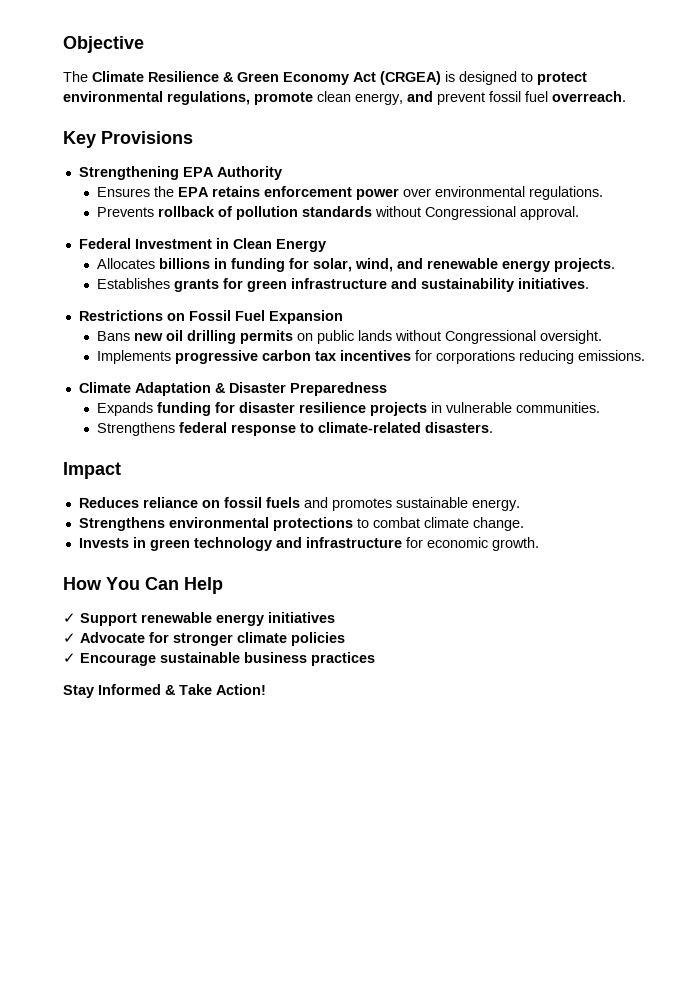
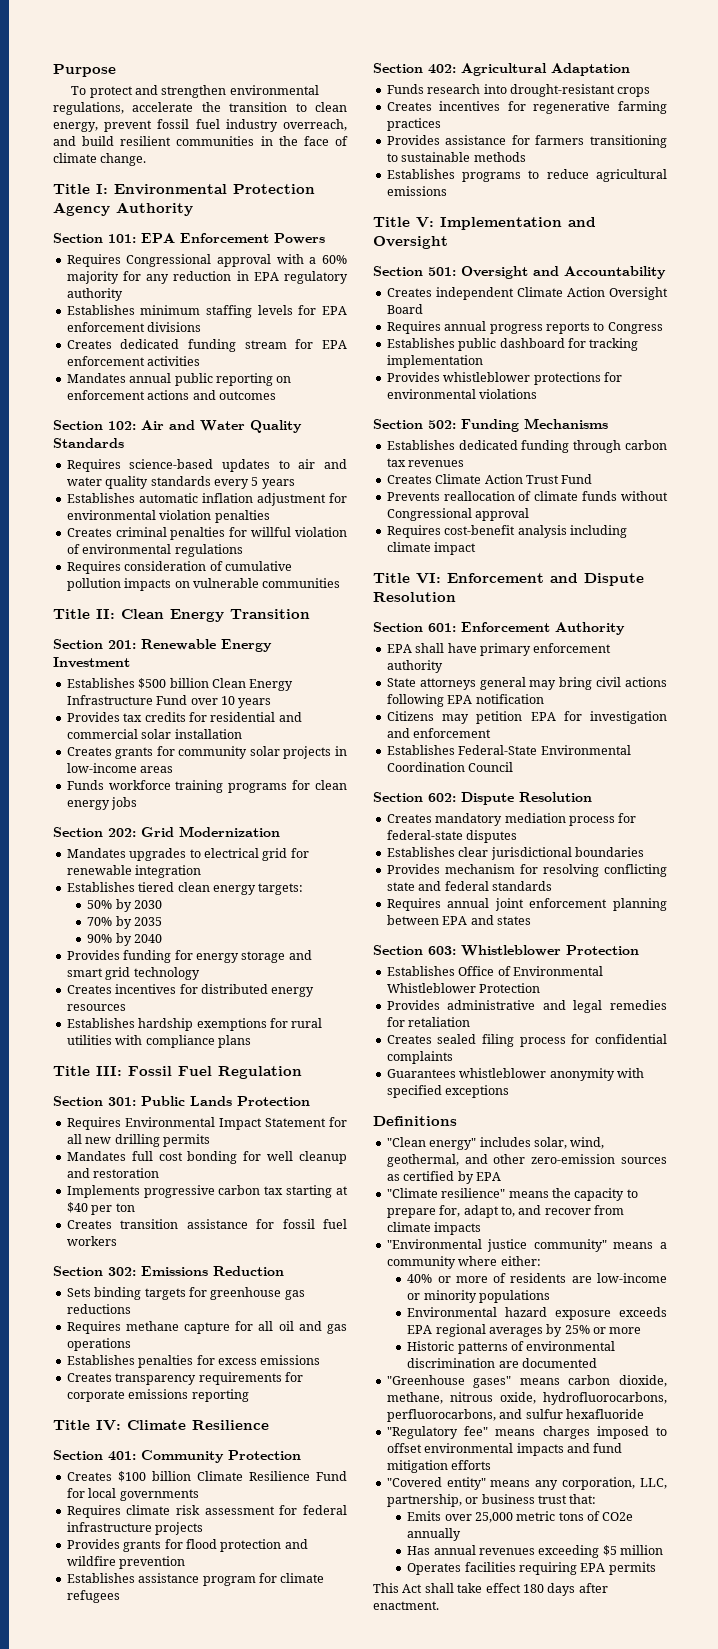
- Objective
- The Climate Resilience & Green Economy Act (CRGEA) is designed to protect environmental regulations, promote clean energy, and prevent fossil fuel overreach.
- Key Provisions
- Strengthening EPA Authority
- Ensures the EPA retains enforcement power over environmental regulations.
- Prevents rollback of pollution standards without Congressional approval.
- Federal Investment in Clean Energy
- Allocates billions in funding for solar, wind, and renewable energy projects.
- Establishes grants for green infrastructure and sustainability initiatives.
- Restrictions on Fossil Fuel Expansion
- Bans new oil drilling permits on public lands without Congressional oversight.
- Implements progressive carbon tax incentives for corporations reducing emissions.
- Climate Adaptation & Disaster Preparedness
- Expands funding for disaster resilience projects in vulnerable communities.
- Strengthens federal response to climate-related disasters.
- Impact
- Reduces reliance on fossil fuels and promotes sustainable energy.
- Strengthens environmental protections to combat climate change.
- Invests in green technology and infrastructure for economic growth.
- How You Can Help
- ✓ Support renewable energy initiatives
- ✓ Advocate for stronger climate policies
- ✓ Encourage sustainable business practices
- Stay Informed & Take Action!
+ Purpose
+ To protect and strengthen environmental regulations, accelerate the transition to clean energy, prevent fossil fuel industry overreach, and build resilient communities in the face of climate change.
+ Title I: Environmental Protection Agency Authority
+ Section 101: EPA Enforcement Powers
+ Requires Congressional approval with a 60% majority for any reduction in EPA regulatory authority
+ Establishes minimum staffing levels for EPA enforcement divisions
+ Creates dedicated funding stream for EPA enforcement activities
+ Mandates annual public reporting on enforcement actions and outcomes
+ Section 102: Air and Water Quality Standards
+ Requires science-based updates to air and water quality standards every 5 years
+ Establishes automatic inflation adjustment for environmental violation penalties
+ Creates criminal penalties for willful violation of environmental regulations
+ Requires consideration of cumulative pollution impacts on vulnerable communities
+ Title II: Clean Energy Transition
+ Section 201: Renewable Energy Investment
+ Establishes $500 billion Clean Energy Infrastructure Fund over 10 years
+ Provides tax credits for residential and commercial solar installation
+ Creates grants for community solar projects in low-income areas
+ Funds workforce training programs for clean energy jobs
+ Section 202: Grid Modernization
+ Mandates upgrades to electrical grid for renewable integration
+ Establishes tiered clean energy targets:
+ 50% by 2030
+ 70% by 2035
+ 90% by 2040
+ Provides funding for energy storage and smart grid technology
+ Creates incentives for distributed energy resources
+ Establishes hardship exemptions for rural utilities with compliance plans
+ Title III: Fossil Fuel Regulation
+ Section 301: Public Lands Protection
+ Requires Environmental Impact Statement for all new drilling permits
+ Mandates full cost bonding for well cleanup and restoration
+ Implements progressive carbon tax starting at $40 per ton
+ Creates transition assistance for fossil fuel workers
+ Section 302: Emissions Reduction
+ Sets binding targets for greenhouse gas reductions
+ Requires methane capture for all oil and gas operations
+ Establishes penalties for excess emissions
+ Creates transparency requirements for corporate emissions reporting
+ Title IV: Climate Resilience
+ Section 401: Community Protection
+ Creates $100 billion Climate Resilience Fund for local governments
+ Requires climate risk assessment for federal infrastructure projects
+ Provides grants for flood protection and wildfire prevention
+ Establishes assistance program for climate refugees
+ Section 402: Agricultural Adaptation
+ Funds research into drought-resistant crops
+ Creates incentives for regenerative farming practices
+ Provides assistance for farmers transitioning to sustainable methods
+ Establishes programs to reduce agricultural emissions
+ Title V: Implementation and Oversight
+ Section 501: Oversight and Accountability
+ Creates independent Climate Action Oversight Board
+ Requires annual progress reports to Congress
+ Establishes public dashboard for tracking implementation
+ Provides whistleblower protections for environmental violations
+ Section 502: Funding Mechanisms
+ Establishes dedicated funding through carbon tax revenues
+ Creates Climate Action Trust Fund
+ Prevents reallocation of climate funds without Congressional approval
+ Requires cost-benefit analysis including climate impact
+ Title VI: Enforcement and Dispute Resolution
+ Section 601: Enforcement Authority
+ EPA shall have primary enforcement authority
+ State attorneys general may bring civil actions following EPA notification
+ Citizens may petition EPA for investigation and enforcement
+ Establishes Federal-State Environmental Coordination Council
+ Section 602: Dispute Resolution
+ Creates mandatory mediation process for federal-state disputes
+ Establishes clear jurisdictional boundaries
+ Provides mechanism for resolving conflicting state and federal standards
+ Requires annual joint enforcement planning between EPA and states
+ Section 603: Whistleblower Protection
+ Establishes Office of Environmental Whistleblower Protection
+ Provides administrative and legal remedies for retaliation
+ Creates sealed filing process for confidential complaints
+ Guarantees whistleblower anonymity with specified exceptions
+ Definitions
+ "Clean energy" includes solar, wind, geothermal, and other zero-emission sources as certified by EPA
+ "Climate resilience" means the capacity to prepare for, adapt to, and recover from climate impacts
+ "Environmental justice community" means a community where either:
+ 40% or more of residents are low-income or minority populations
+ Environmental hazard exposure exceeds EPA regional averages by 25% or more
+ Historic patterns of environmental discrimination are documented
+ "Greenhouse gases" means carbon dioxide, methane, nitrous oxide, hydrofluorocarbons, perfluorocarbons, and sulfur hexafluoride
+ "Regulatory fee" means charges imposed to offset environmental impacts and fund mitigation efforts
+ "Covered entity" means any corporation, LLC, partnership, or business trust that:
+ Emits over 25,000 metric tons of CO2e annually
+ Has annual revenues exceeding $5 million
+ Operates facilities requiring EPA permits
+ This Act shall take effect 180 days after enactment.

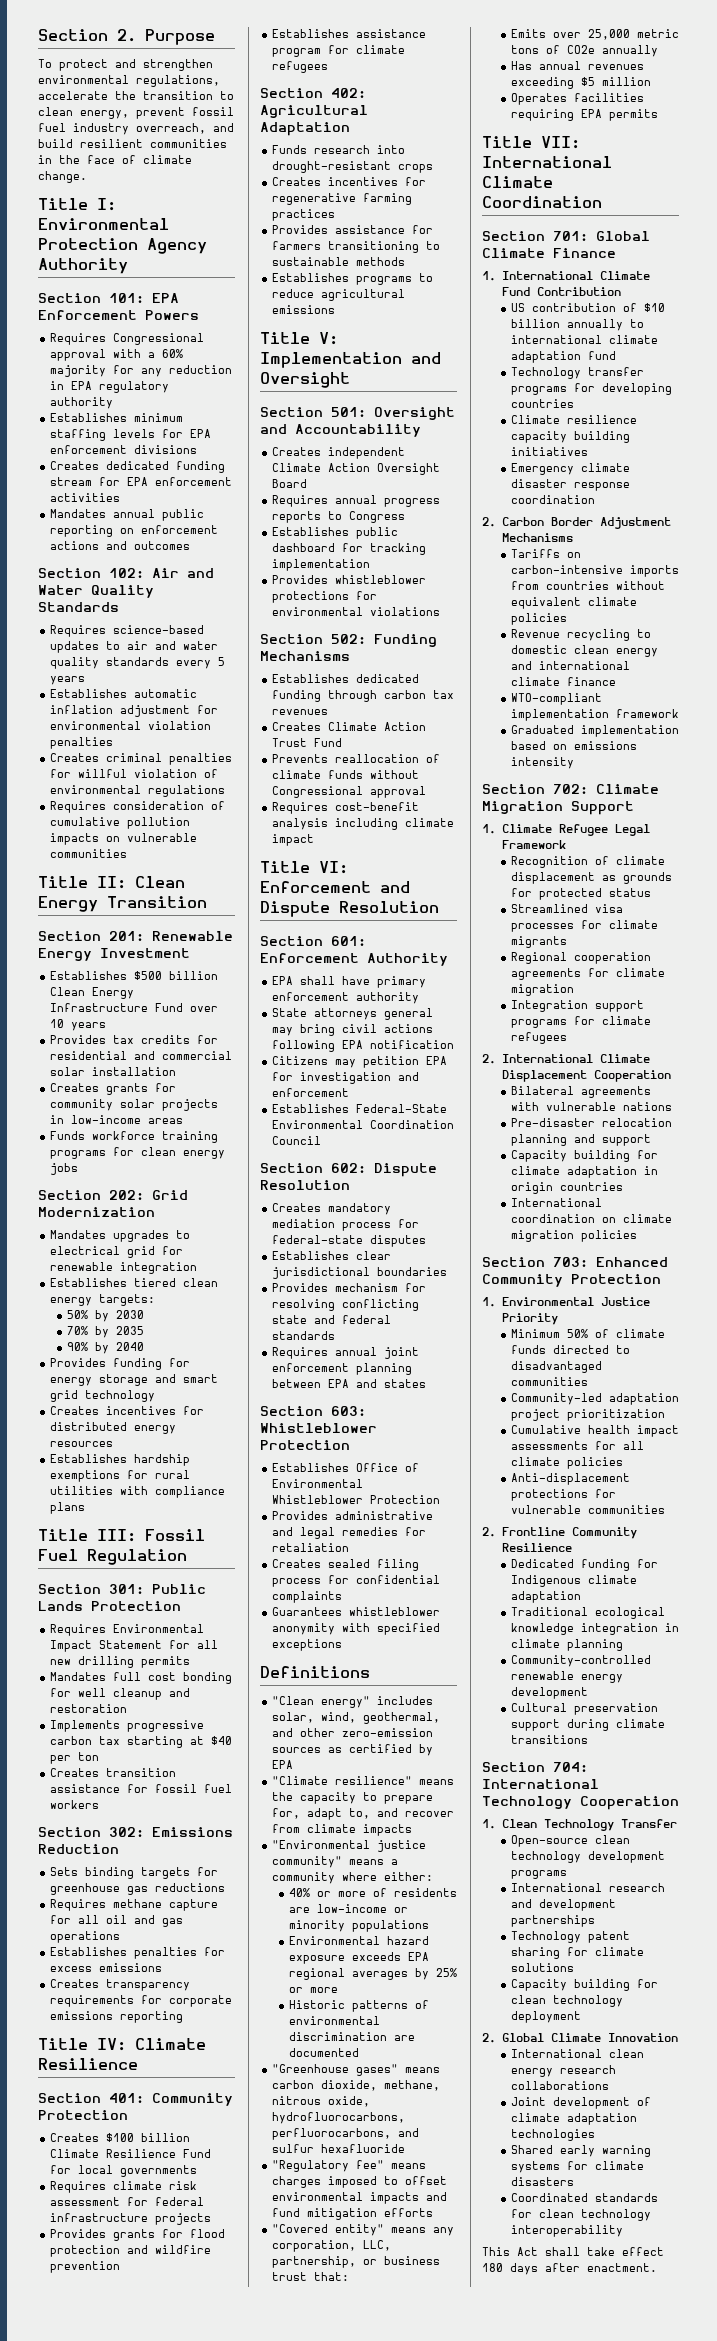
- Purpose
+ Section 2. Purpose
+ Title VII: International Climate Coordination
+ Section 701: Global Climate Finance
+ 1. International Climate Fund Contribution
+ US contribution of $10 billion annually to international climate adaptation fund
+ Technology transfer programs for developing countries
+ Climate resilience capacity building initiatives
+ Emergency climate disaster response coordination
+ 2. Carbon Border Adjustment Mechanisms
+ Tariffs on carbon-intensive imports from countries without equivalent climate policies
+ Revenue recycling to domestic clean energy and international climate finance
+ WTO-compliant implementation framework
+ Graduated implementation based on emissions intensity
+ Section 702: Climate Migration Support
+ 1. Climate Refugee Legal Framework
+ Recognition of climate displacement as grounds for protected status
+ Streamlined visa processes for climate migrants
+ Regional cooperation agreements for climate migration
+ Integration support programs for climate refugees
+ 2. International Climate Displacement Cooperation
+ Bilateral agreements with vulnerable nations
+ Pre-disaster relocation planning and support
+ Capacity building for climate adaptation in origin countries
+ International coordination on climate migration policies
+ Section 703: Enhanced Community Protection
+ 1. Environmental Justice Priority
+ Minimum 50% of climate funds directed to disadvantaged communities
+ Community-led adaptation project prioritization
+ Cumulative health impact assessments for all climate policies
+ Anti-displacement protections for vulnerable communities
+ 2. Frontline Community Resilience
+ Dedicated funding for Indigenous climate adaptation
+ Traditional ecological knowledge integration in climate planning
+ Community-controlled renewable energy development
+ Cultural preservation support during climate transitions
+ Section 704: International Technology Cooperation
+ 1. Clean Technology Transfer
+ Open-source clean technology development programs
+ International research and development partnerships
+ Technology patent sharing for climate solutions
+ Capacity building for clean technology deployment
+ 2. Global Climate Innovation
+ International clean energy research collaborations
+ Joint development of climate adaptation technologies
+ Shared early warning systems for climate disasters
+ Coordinated standards for clean technology interoperability

